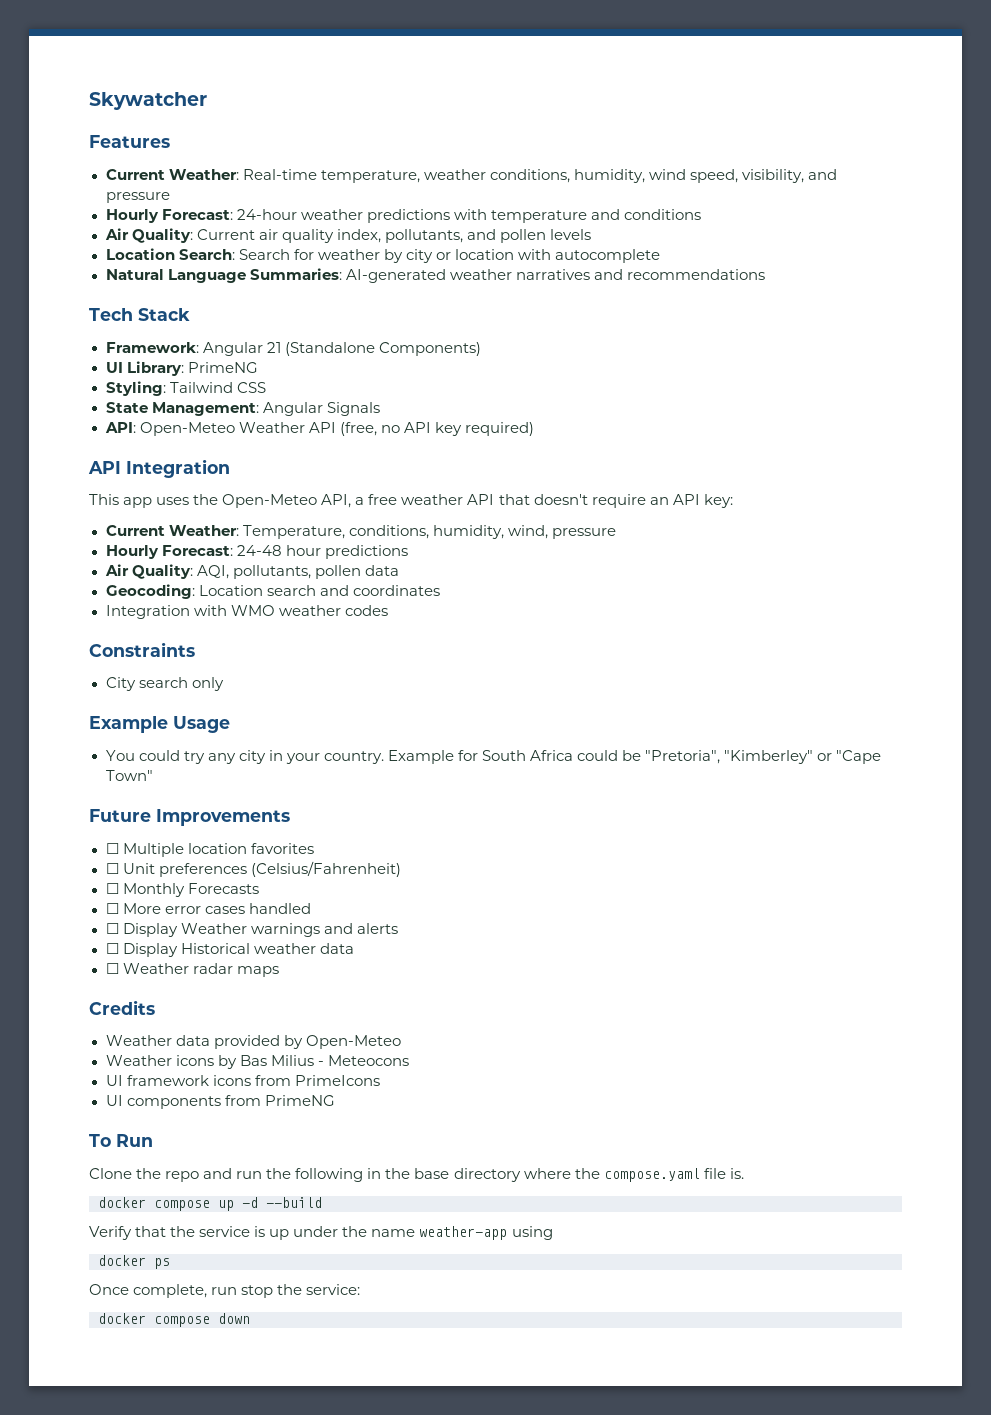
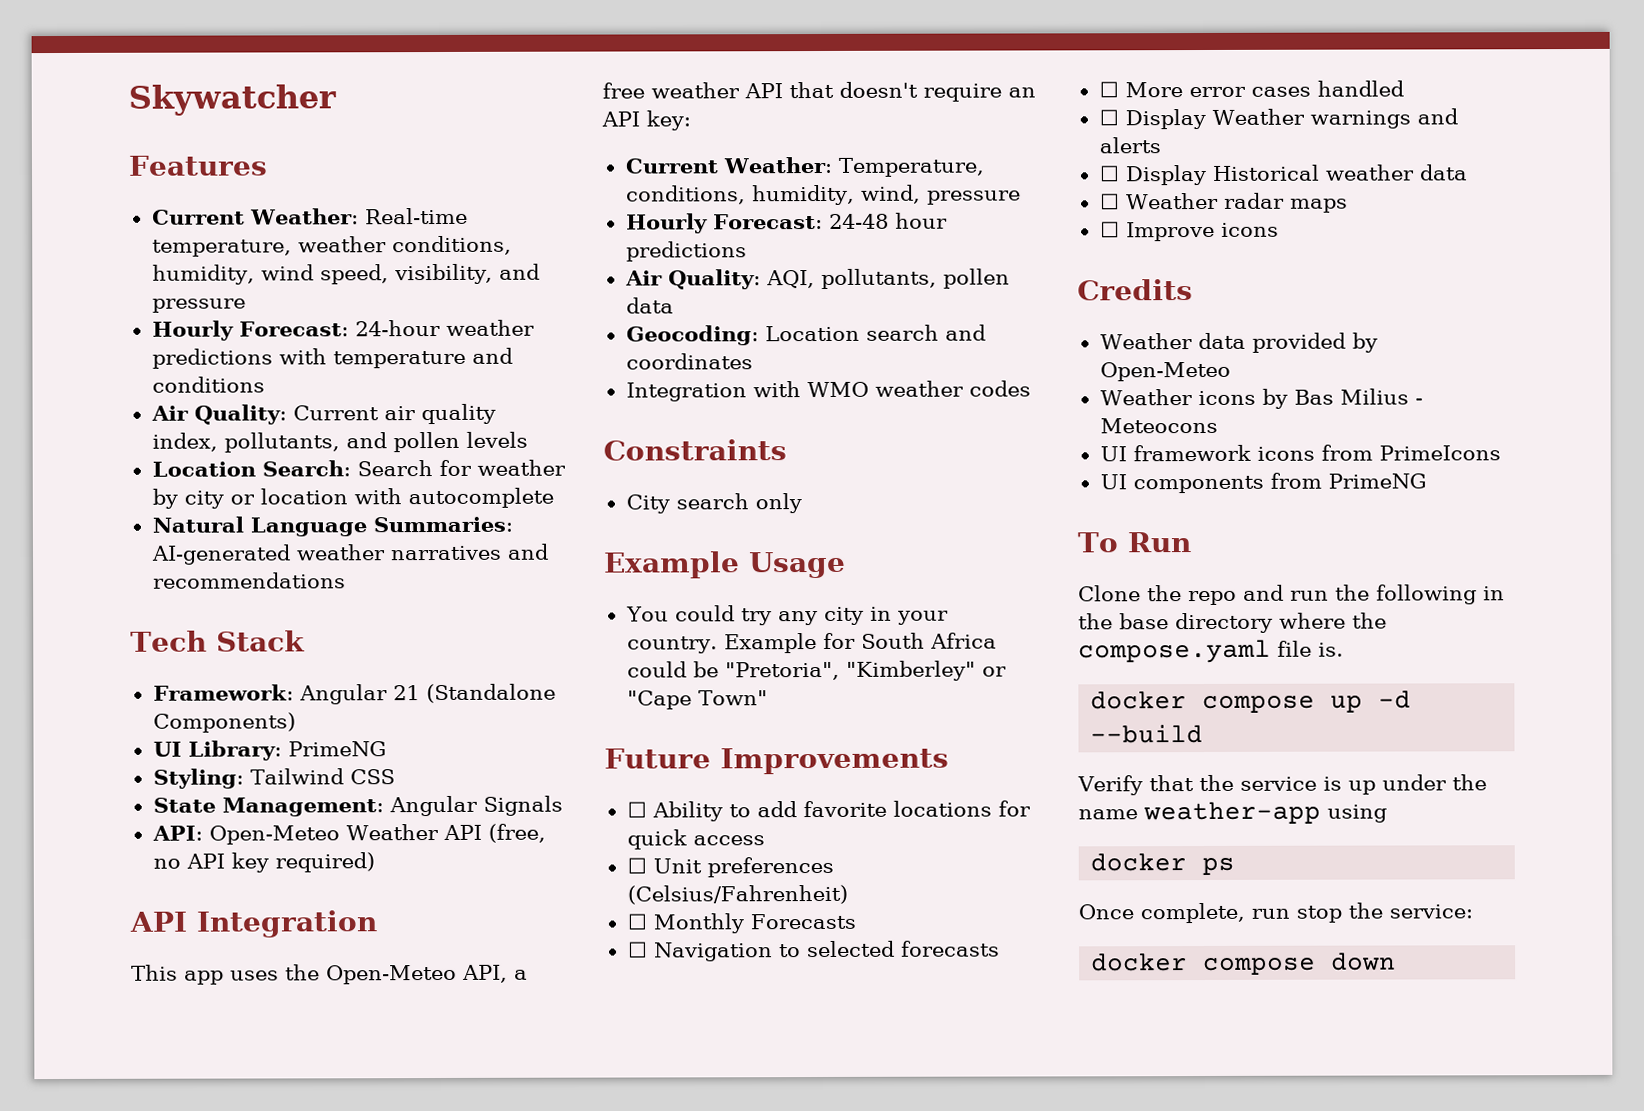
- ☐ Multiple location favorites
+ ☐ Ability to add favorite locations for quick access
+ ☐ Navigation to selected forecasts
+ ☐ Improve icons

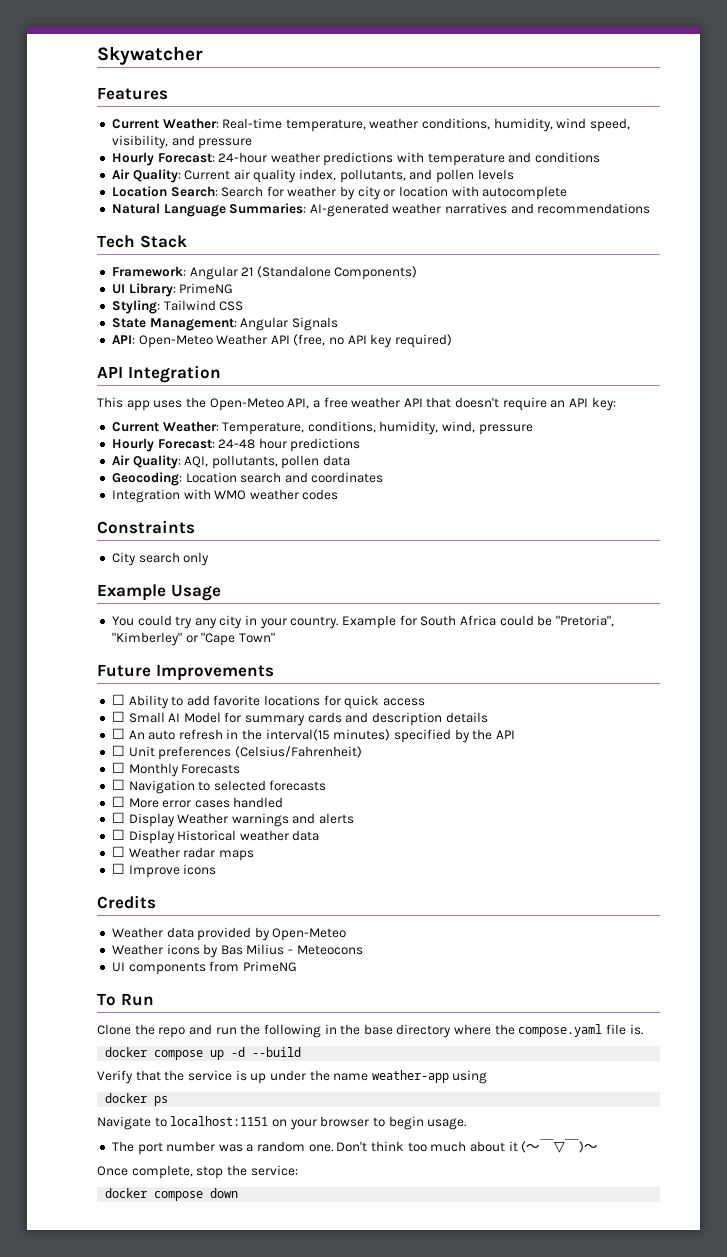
+ ☐ Small AI Model for summary cards and description details
+ ☐ An auto refresh in the interval(15 minutes) specified by the API
- UI framework icons from PrimeIcons
+ Navigate to localhost:1151 on your browser to begin usage.
+ The port number was a random one. Don't think too much about it (～￣▽￣)～
- Once complete, run stop the service:
+ Once complete, stop the service:

